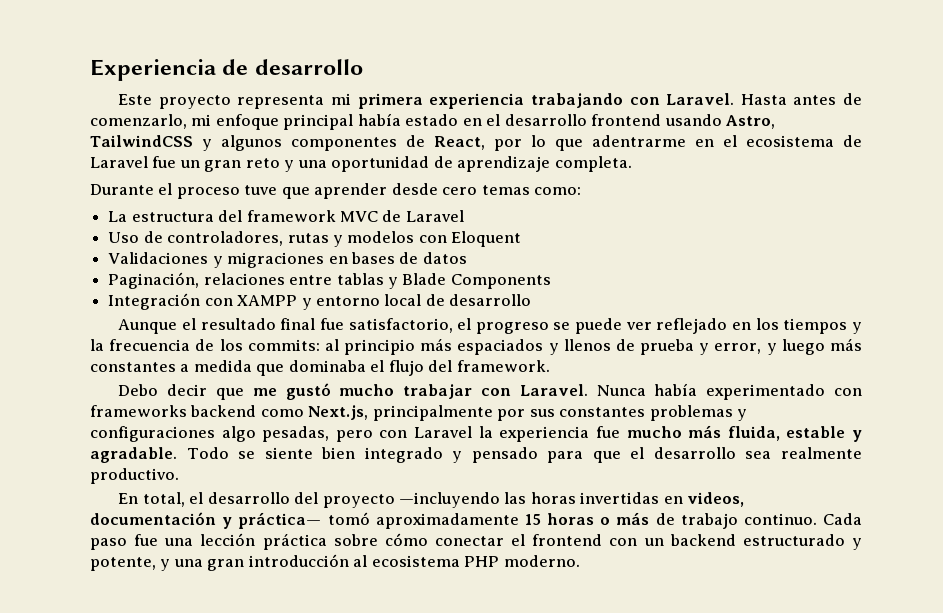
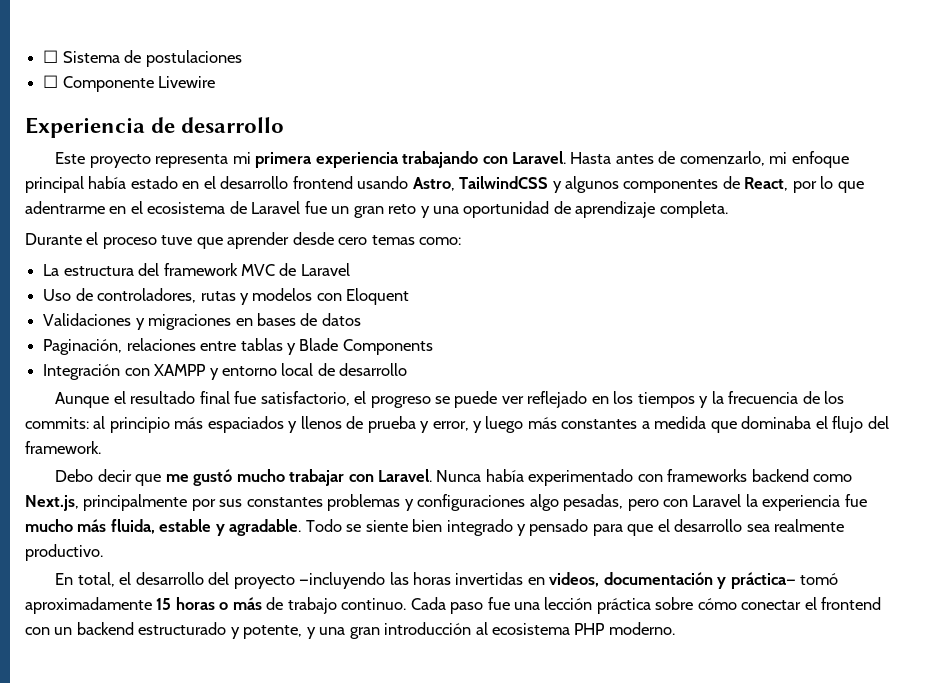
+ ☐ Sistema de postulaciones
+ ☐ Componente Livewire

